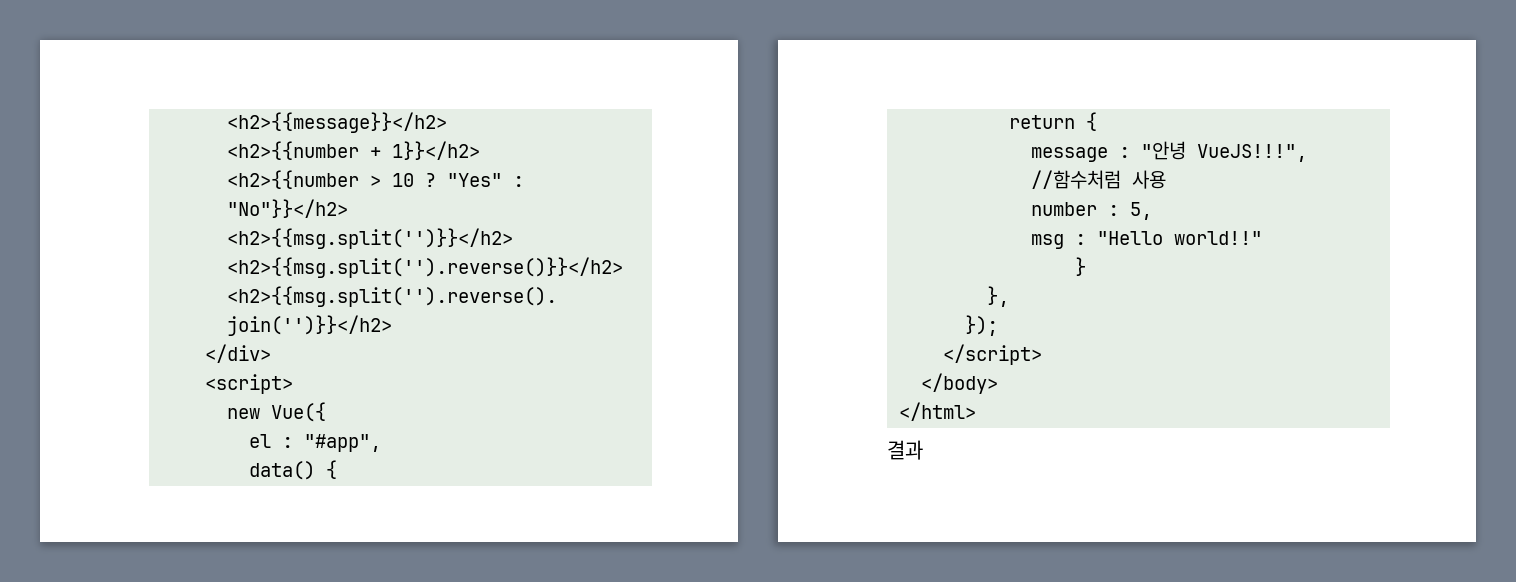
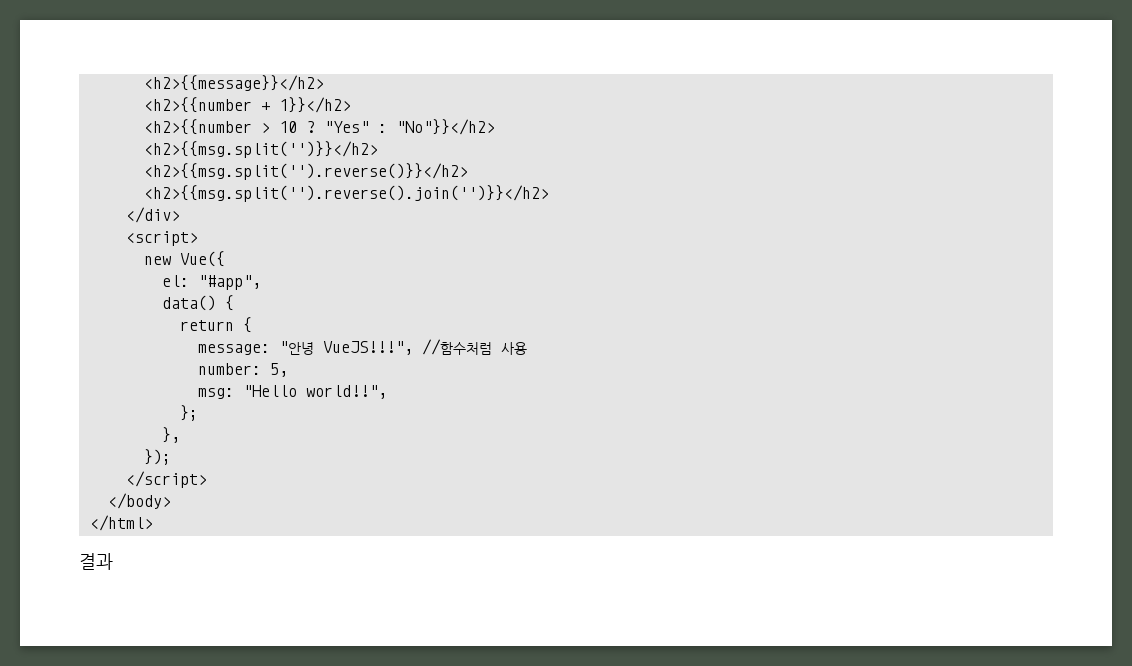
- el : "#app",
+ el: "#app",
- message : "안녕 VueJS!!!", //함수처럼 사용
+ message: "안녕 VueJS!!!", //함수처럼 사용
- number : 5,
+ number: 5,
- msg : "Hello world!!"
- }
+ msg: "Hello world!!",
+ };

